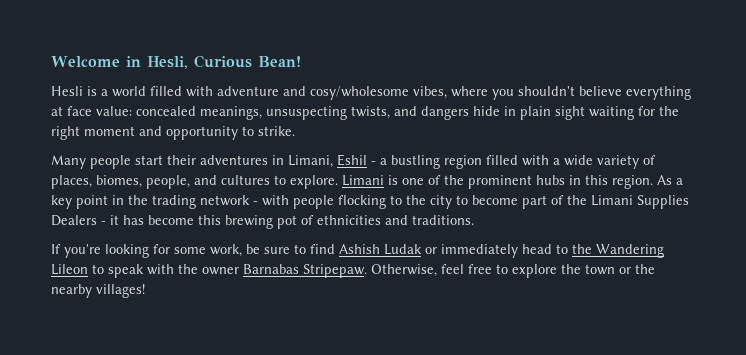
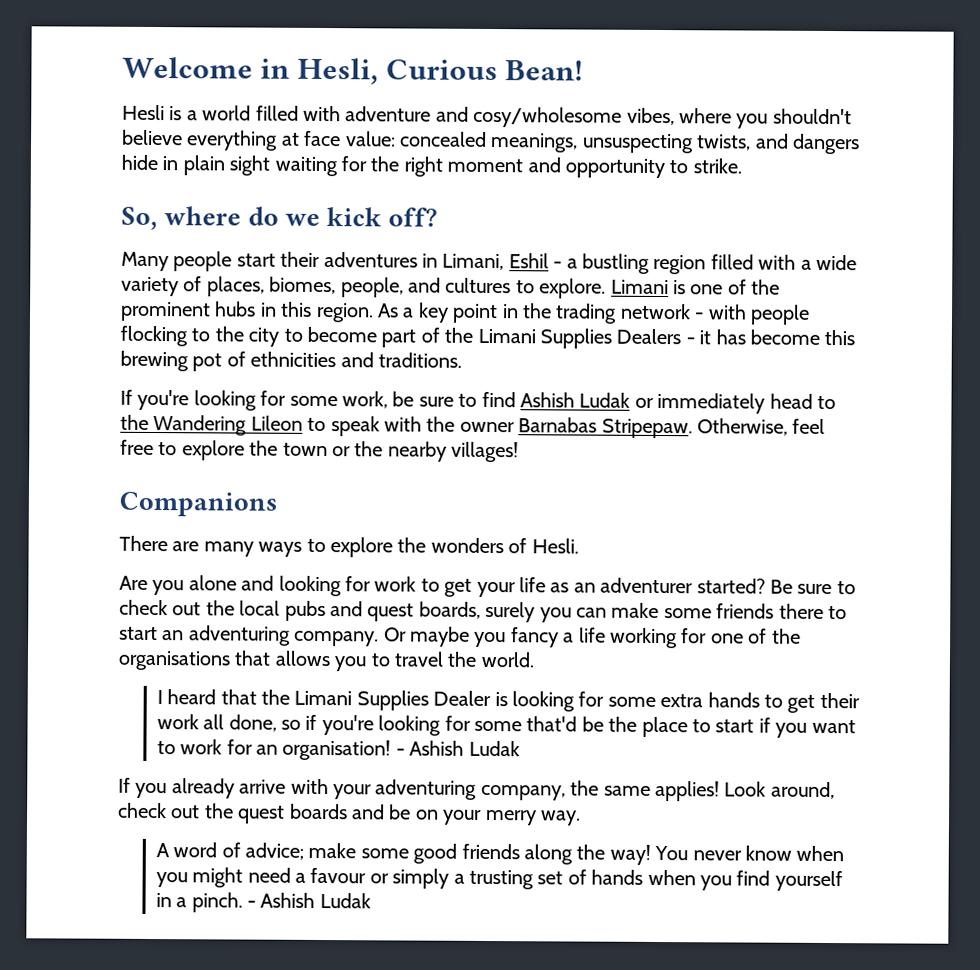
+ So, where do we kick off?
+ Companions
+ There are many ways to explore the wonders of Hesli.
+ Are you alone and looking for work to get your life as an adventurer started? Be sure to check out the local pubs and quest boards, surely you can make some friends there to start an adventuring company. Or maybe you fancy a life working for one of the organisations that allows you to travel the world.
+ I heard that the Limani Supplies Dealer is looking for some extra hands to get their work all done, so if you're looking for some that'd be the place to start if you want to work for an organisation! - Ashish Ludak
+ If you already arrive with your adventuring company, the same applies! Look around, check out the quest boards and be on your merry way.
+ A word of advice; make some good friends along the way! You never know when you might need a favour or simply a trusting set of hands when you find yourself in a pinch. - Ashish Ludak

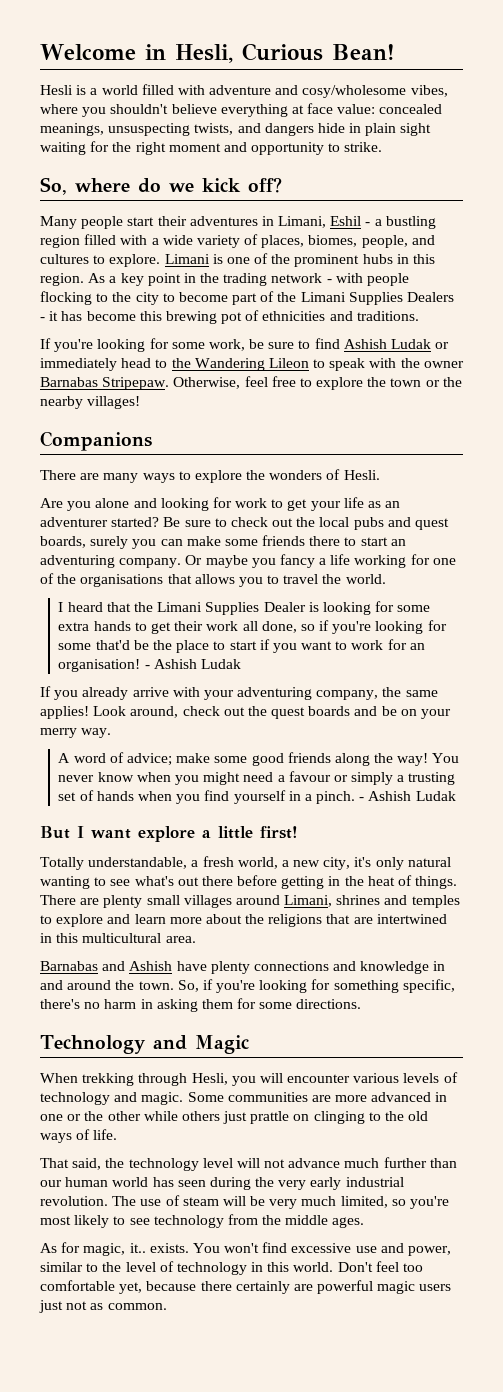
+ But I want explore a little first!
+ Totally understandable, a fresh world, a new city, it's only natural wanting to see what's out there before getting in the heat of things. There are plenty small villages around Limani, shrines and temples to explore and learn more about the religions that are intertwined in this multicultural area.
+ Barnabas and Ashish have plenty connections and knowledge in and around the town. So, if you're looking for something specific, there's no harm in asking them for some directions.
+ Technology and Magic
+ When trekking through Hesli, you will encounter various levels of technology and magic. Some communities are more advanced in one or the other while others just prattle on clinging to the old ways of life.
+ That said, the technology level will not advance much further than our human world has seen during the very early industrial revolution. The use of steam will be very much limited, so you're most likely to see technology from the middle ages.
+ As for magic, it.. exists. You won't find excessive use and power, similar to the level of technology in this world. Don't feel too comfortable yet, because there certainly are powerful magic users just not as common.

